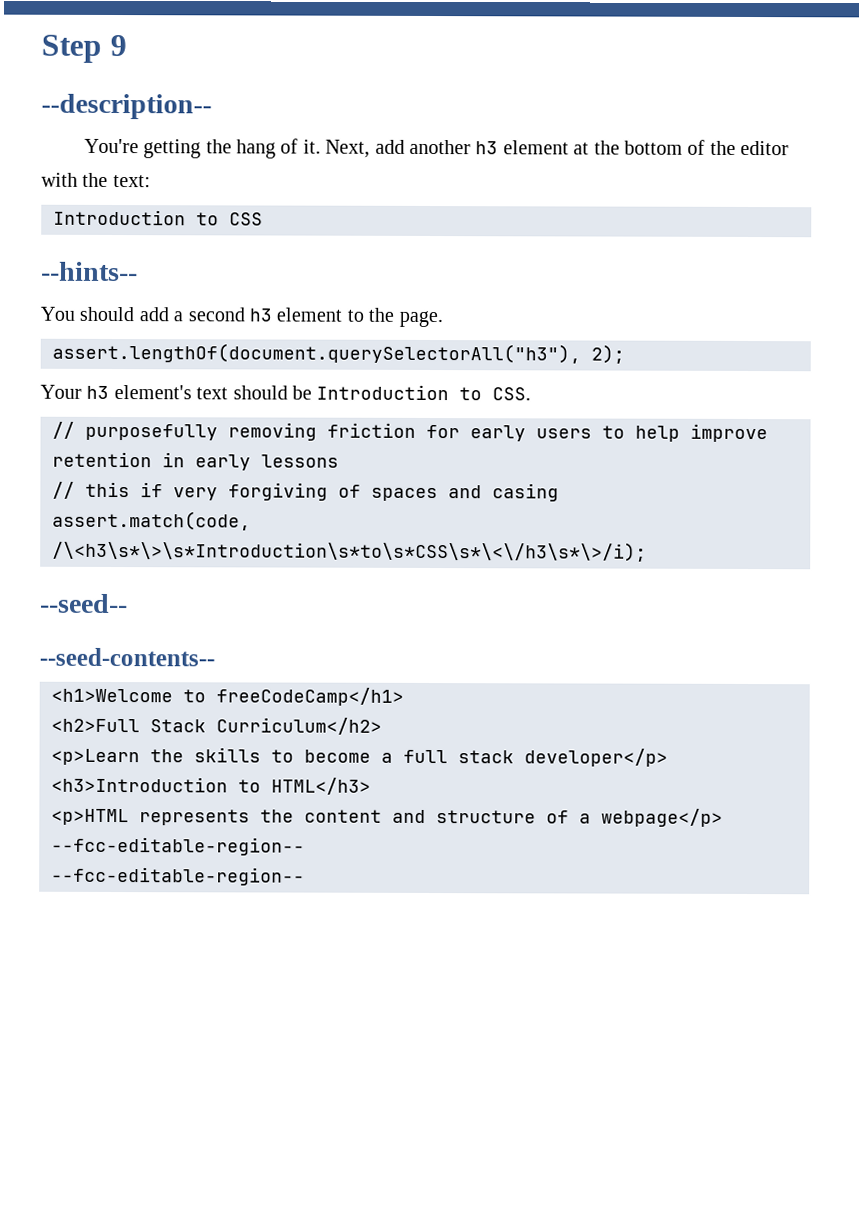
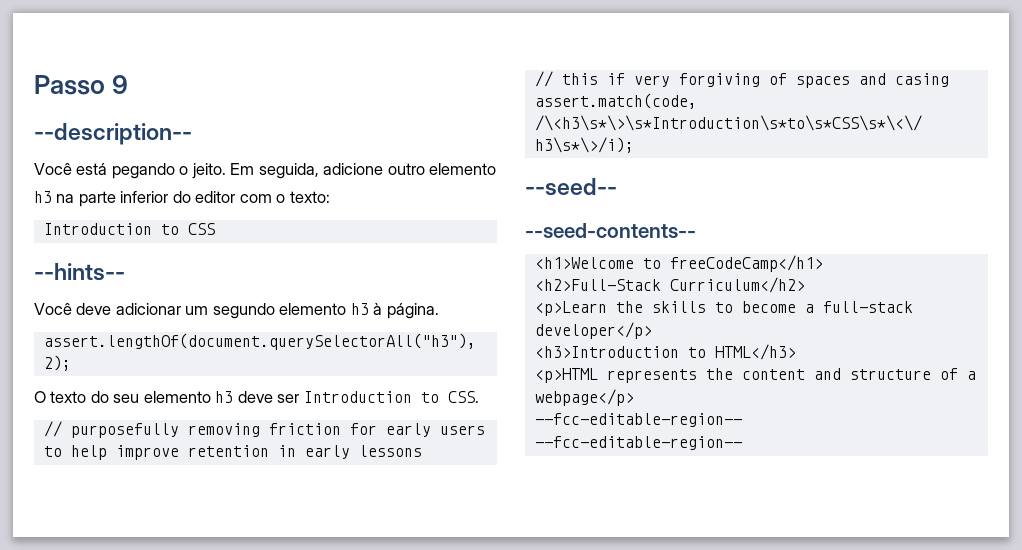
- Step 9
+ Passo 9
- You're getting the hang of it. Next, add another h3 element at the bottom of the editor with the text:
+ Você está pegando o jeito. Em seguida, adicione outro elemento h3 na parte inferior do editor com o texto:
  Introduction to CSS
  --hints--
- You should add a second h3 element to the page.
+ Você deve adicionar um segundo elemento h3 à página.
  assert.lengthOf(document.querySelectorAll("h3"), 2);
- Your h3 element's text should be Introduction to CSS.
+ O texto do seu elemento h3 deve ser Introduction to CSS.
- <h2>Full Stack Curriculum</h2>
+ <h2>Full-Stack Curriculum</h2>
- <p>Learn the skills to become a full stack developer</p>
+ <p>Learn the skills to become a full-stack developer</p>

